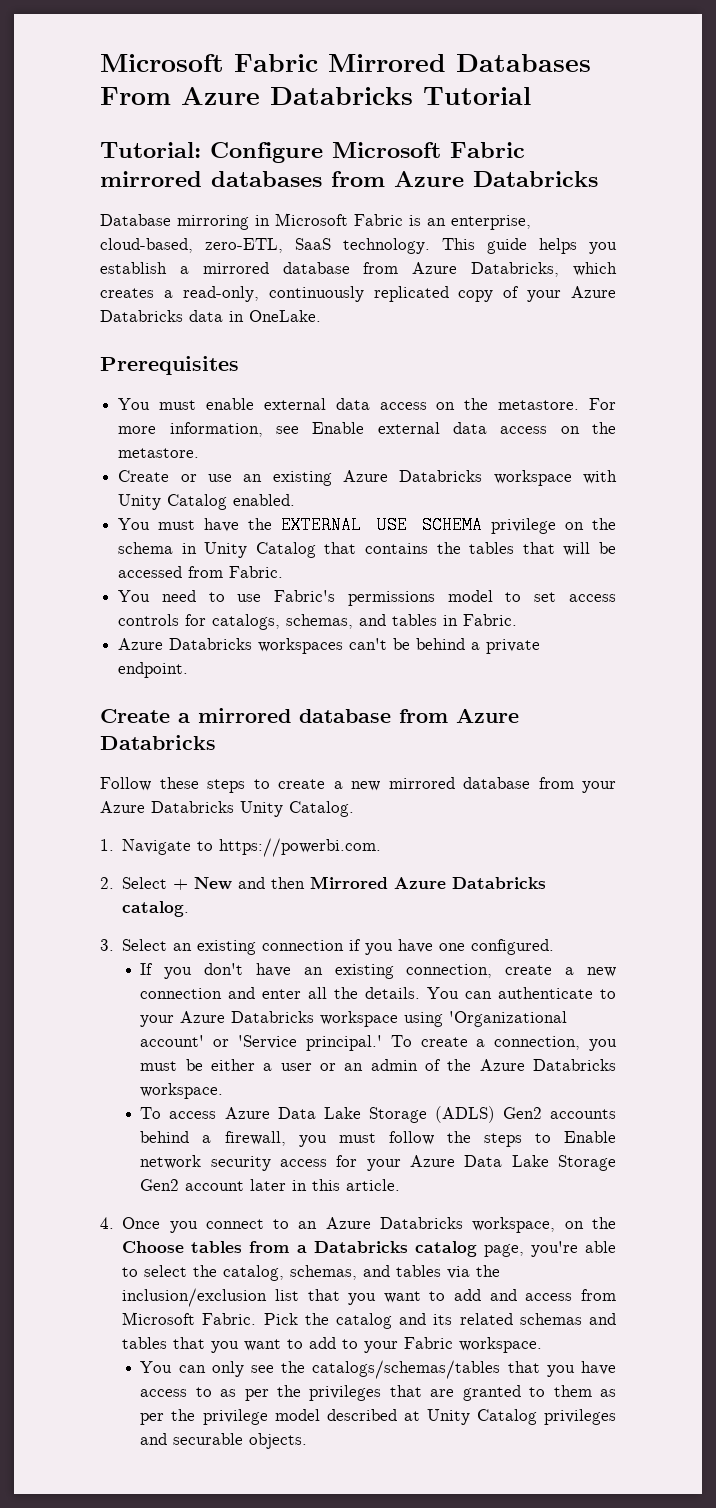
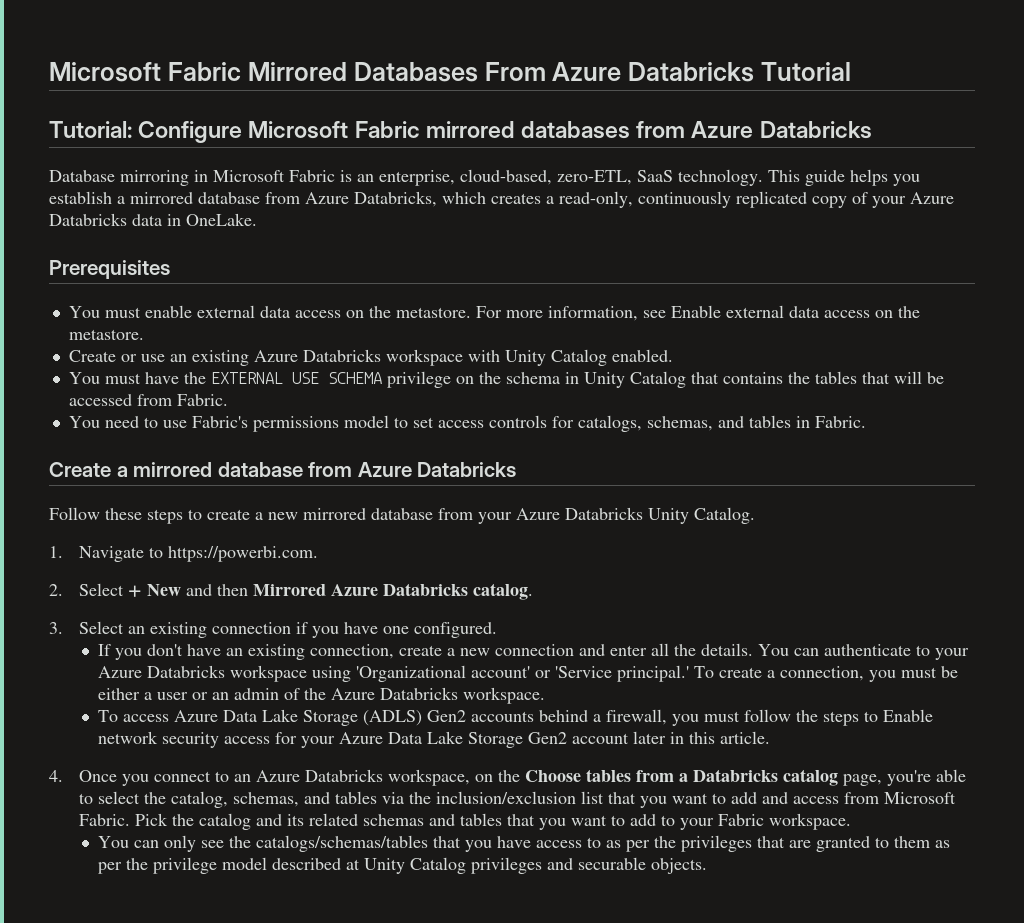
- Azure Databricks workspaces can't be behind a private endpoint.

